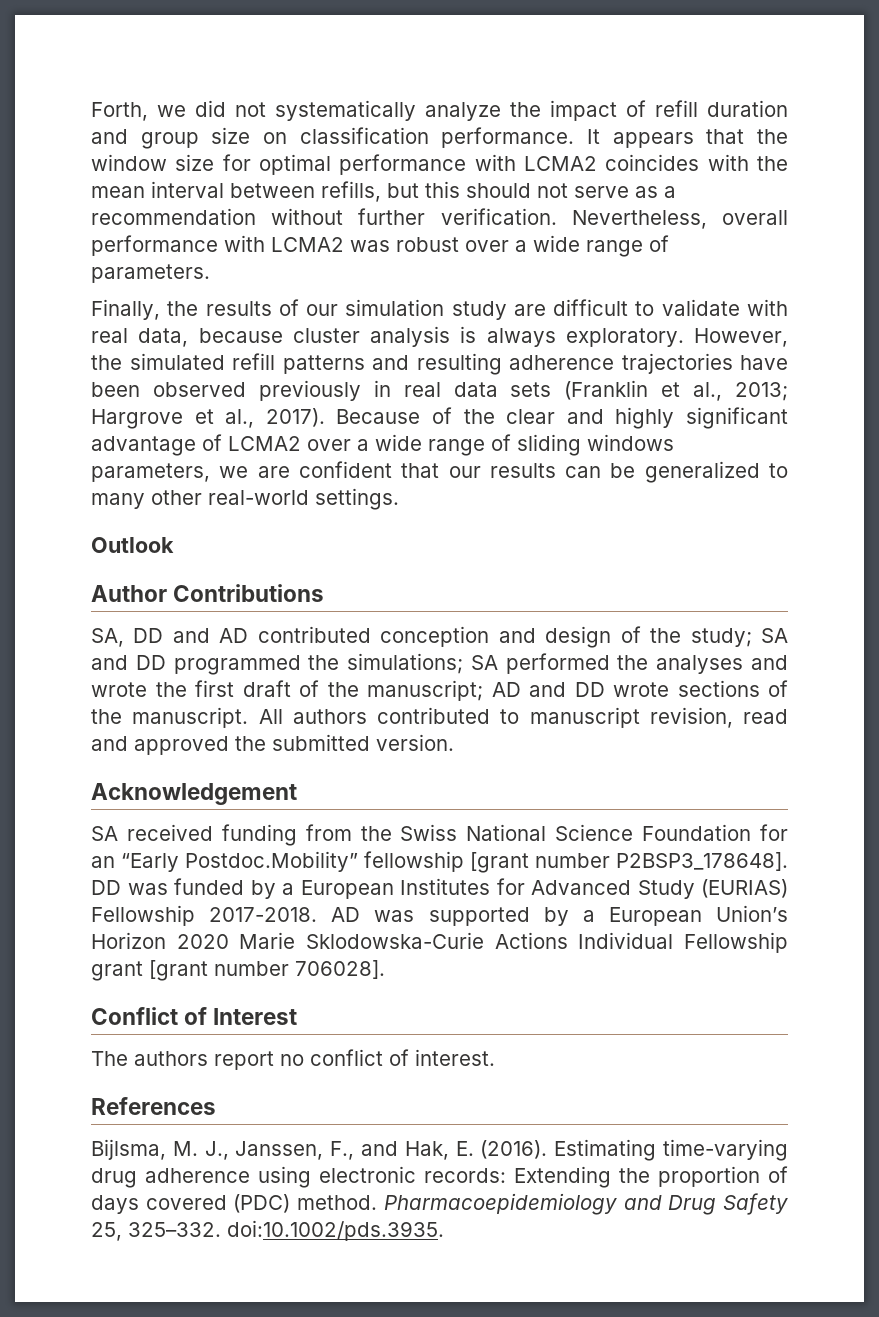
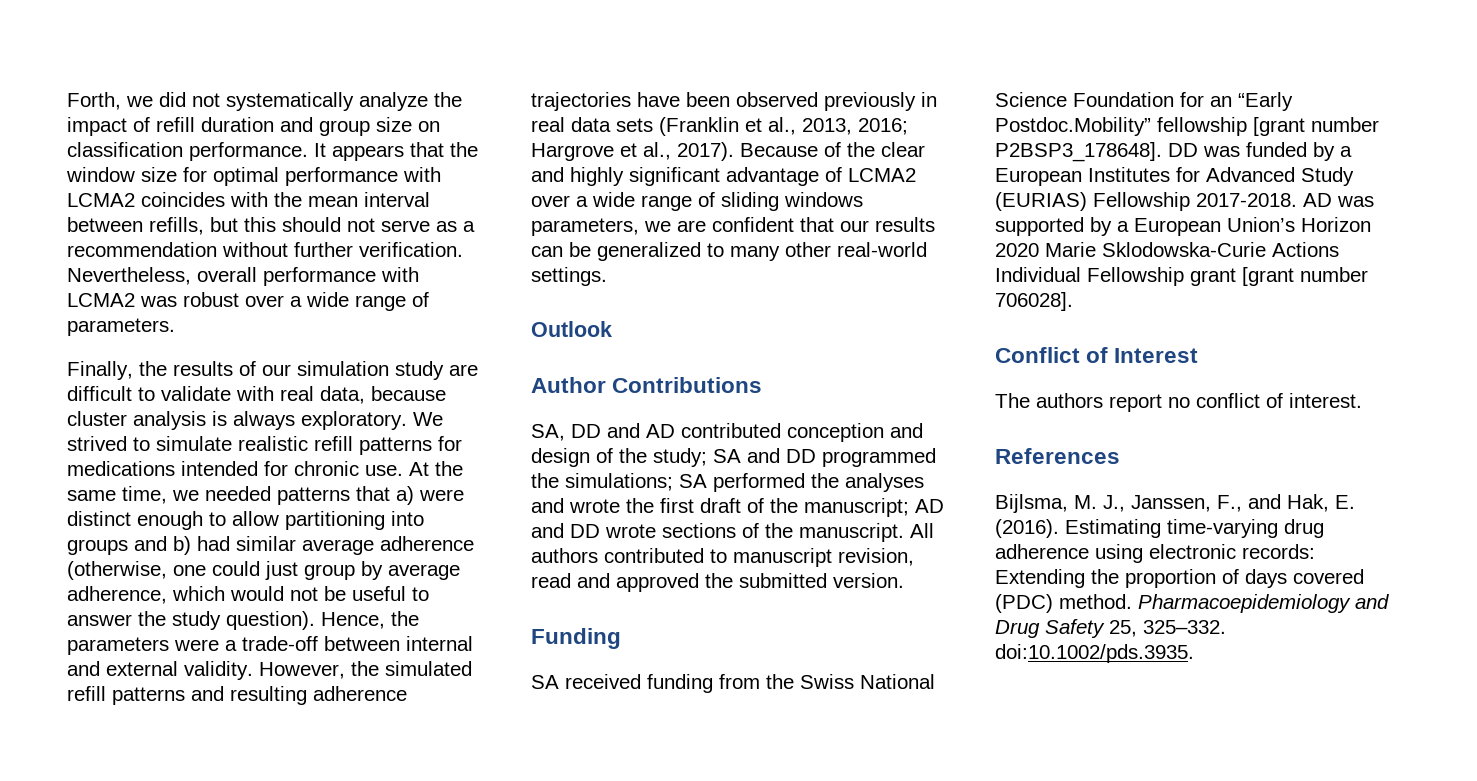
+ We strived to simulate realistic refill patterns for medications intended for chronic use. At the same time, we needed patterns that a) were distinct enough to allow partitioning into groups and b) had similar average adherence (otherwise, one could just group by average adherence, which would not be useful to answer the study question). Hence, the parameters were a trade-off between internal and external validity.
- However, the simulated refill patterns and resulting adherence trajectories have been observed previously in real data sets (Franklin et al., 2013; Hargrove et al., 2017).
+ However, the simulated refill patterns and resulting adherence trajectories have been observed previously in real data sets (Franklin et al., 2013, 2016; Hargrove et al., 2017).
- Acknowledgement
+ Funding

